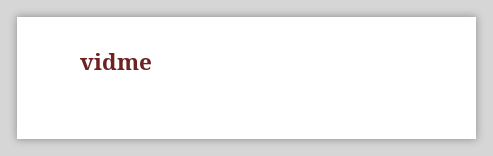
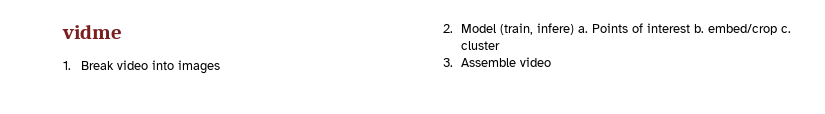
+ 1. Break video into images
+ 2. Model (train, infere) a. Points of interest b. embed/crop c. cluster
+ 3. Assemble video

